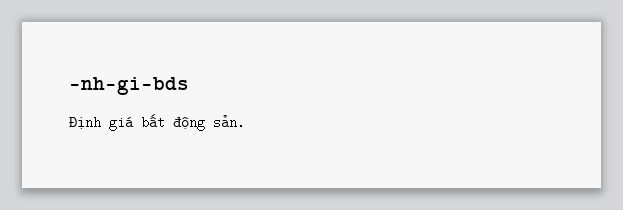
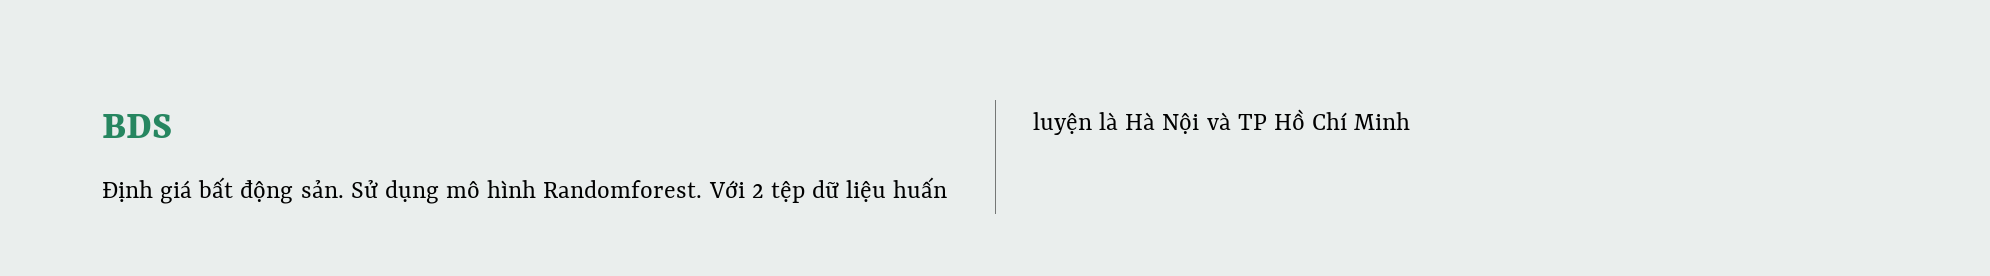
- -nh-gi-bds
+ BDS
+ Sử dụng mô hình Randomforest. Với 2 tệp dữ liệu huấn luyện là Hà Nội và TP Hồ Chí Minh

